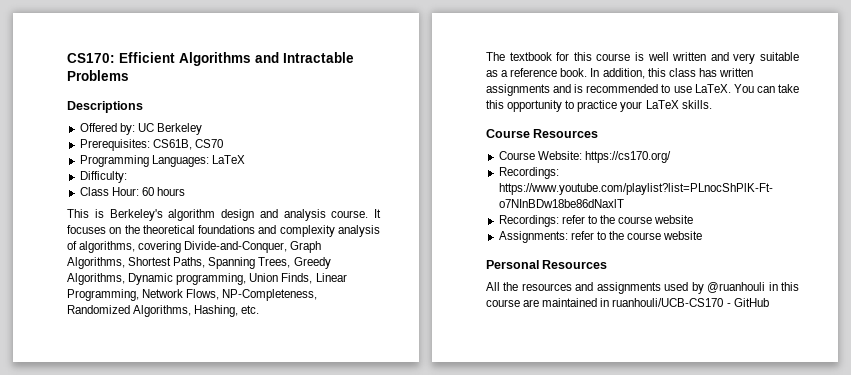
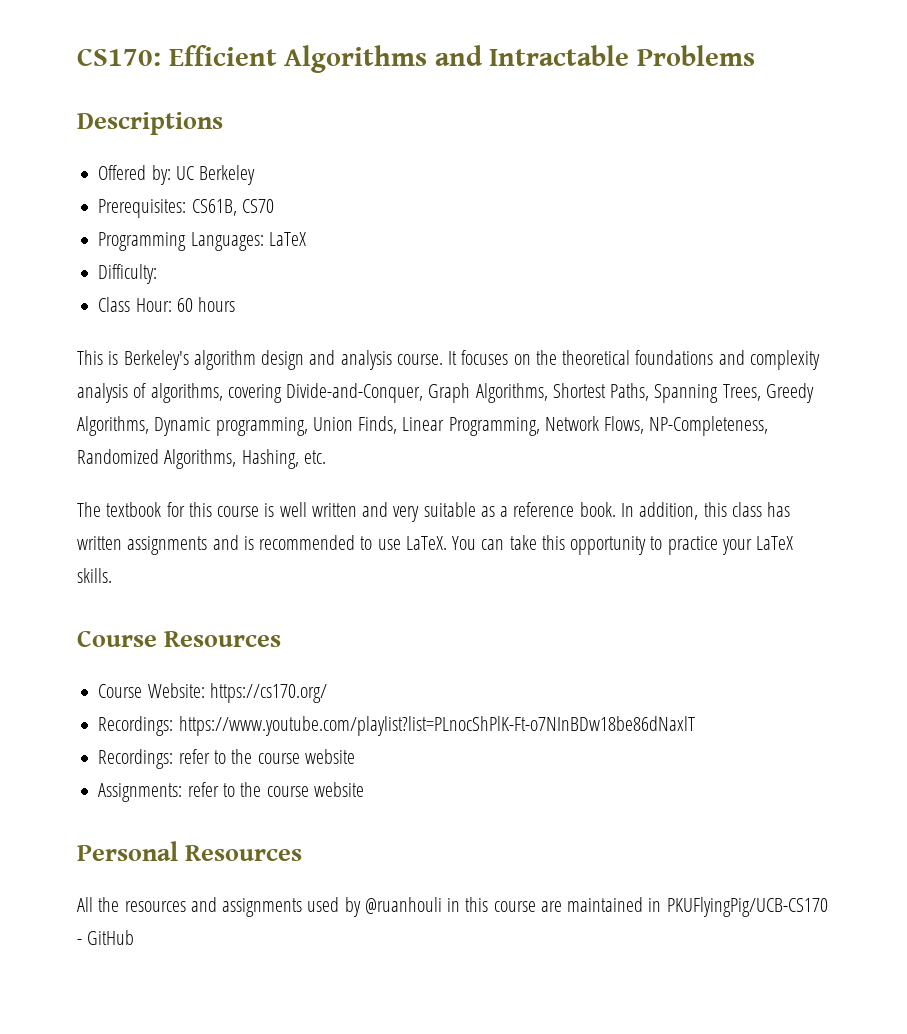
- All the resources and assignments used by @ruanhouli in this course are maintained in ruanhouli/UCB-CS170 - GitHub
+ All the resources and assignments used by @ruanhouli in this course are maintained in PKUFlyingPig/UCB-CS170 - GitHub

